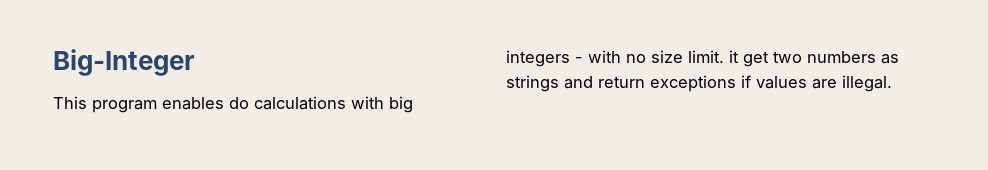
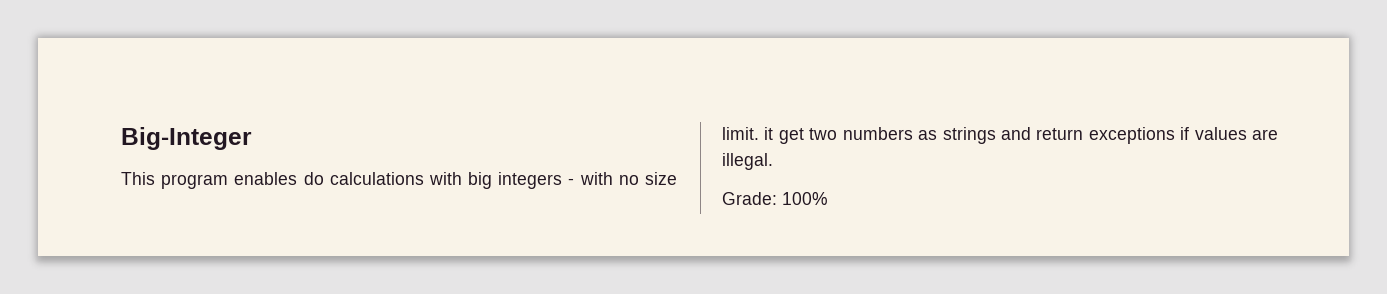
+ Grade: 100%

